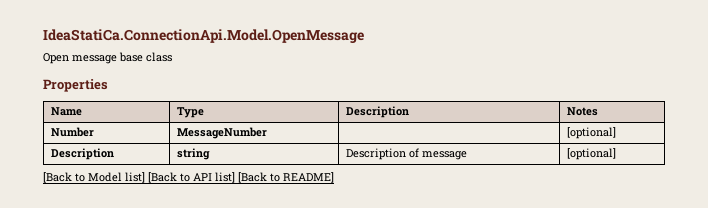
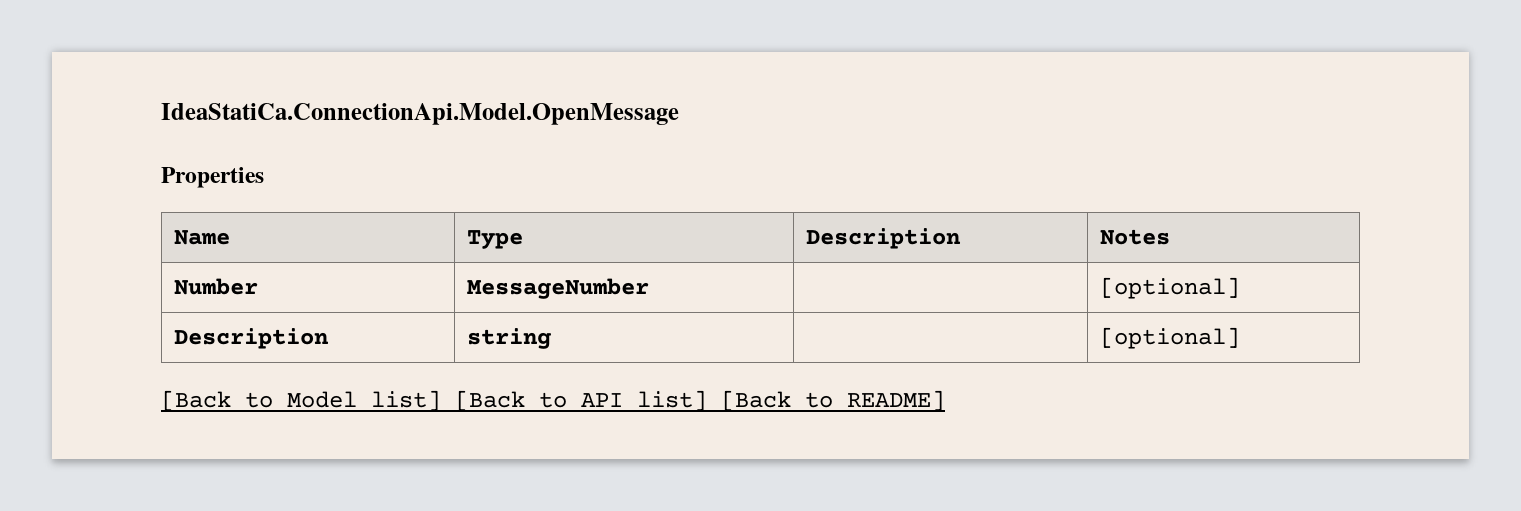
- Open message base class
- Description | string | Description of message | [optional]
+ Description | string | | [optional]

